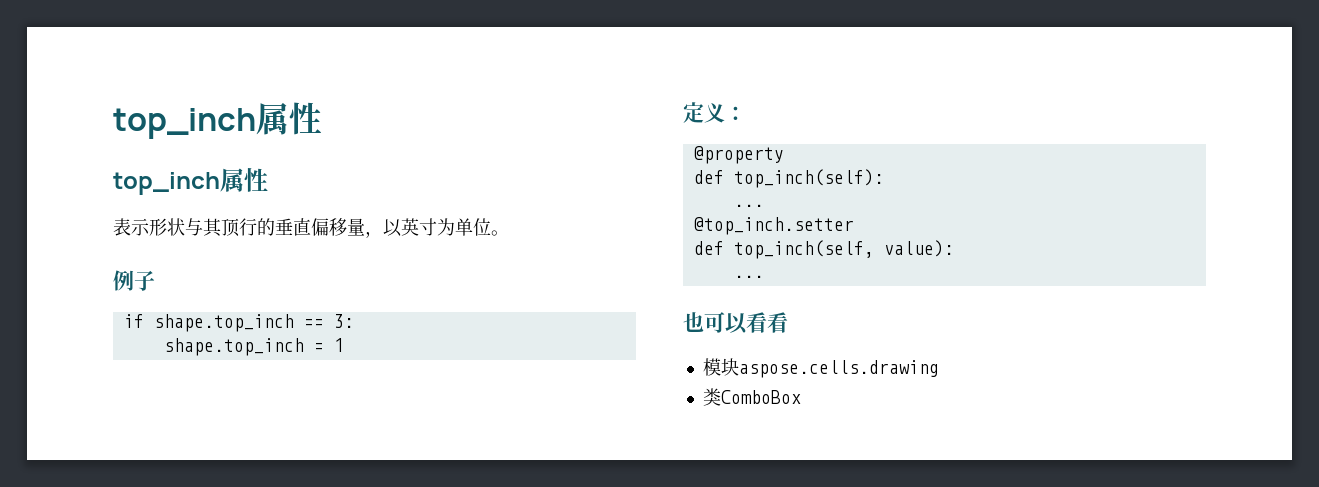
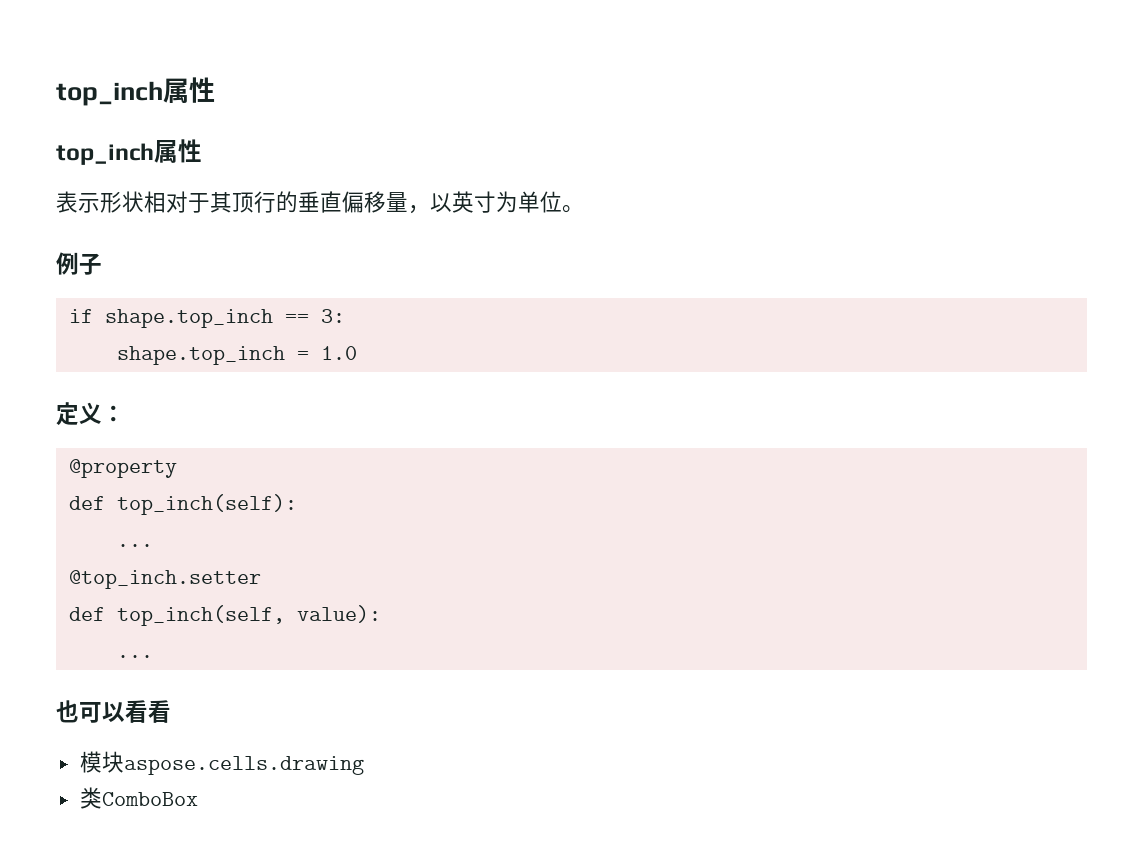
- 表示形状与其顶行的垂直偏移量，以英寸为单位。
+ 表示形状相对于其顶行的垂直偏移量，以英寸为单位。
- shape.top_inch = 1
+ shape.top_inch = 1.0

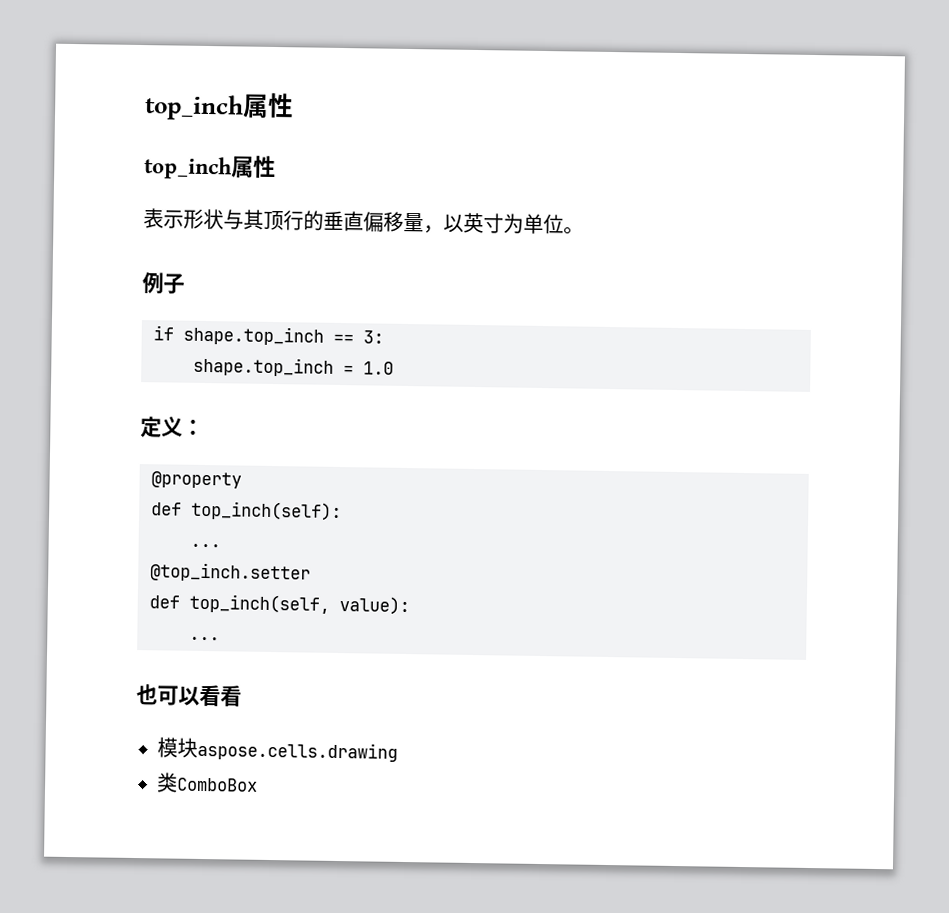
- 表示形状相对于其顶行的垂直偏移量，以英寸为单位。
+ 表示形状与其顶行的垂直偏移量，以英寸为单位。

